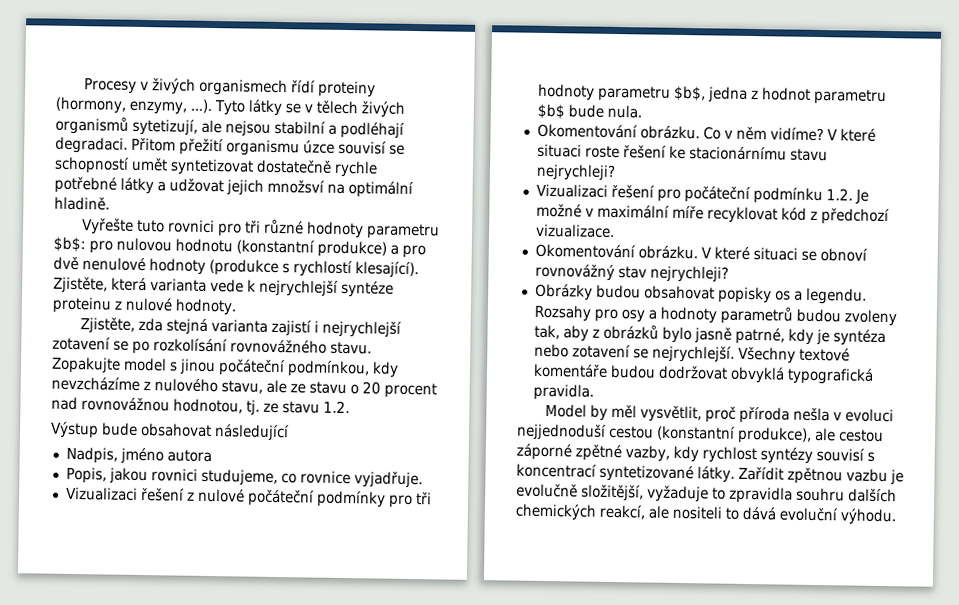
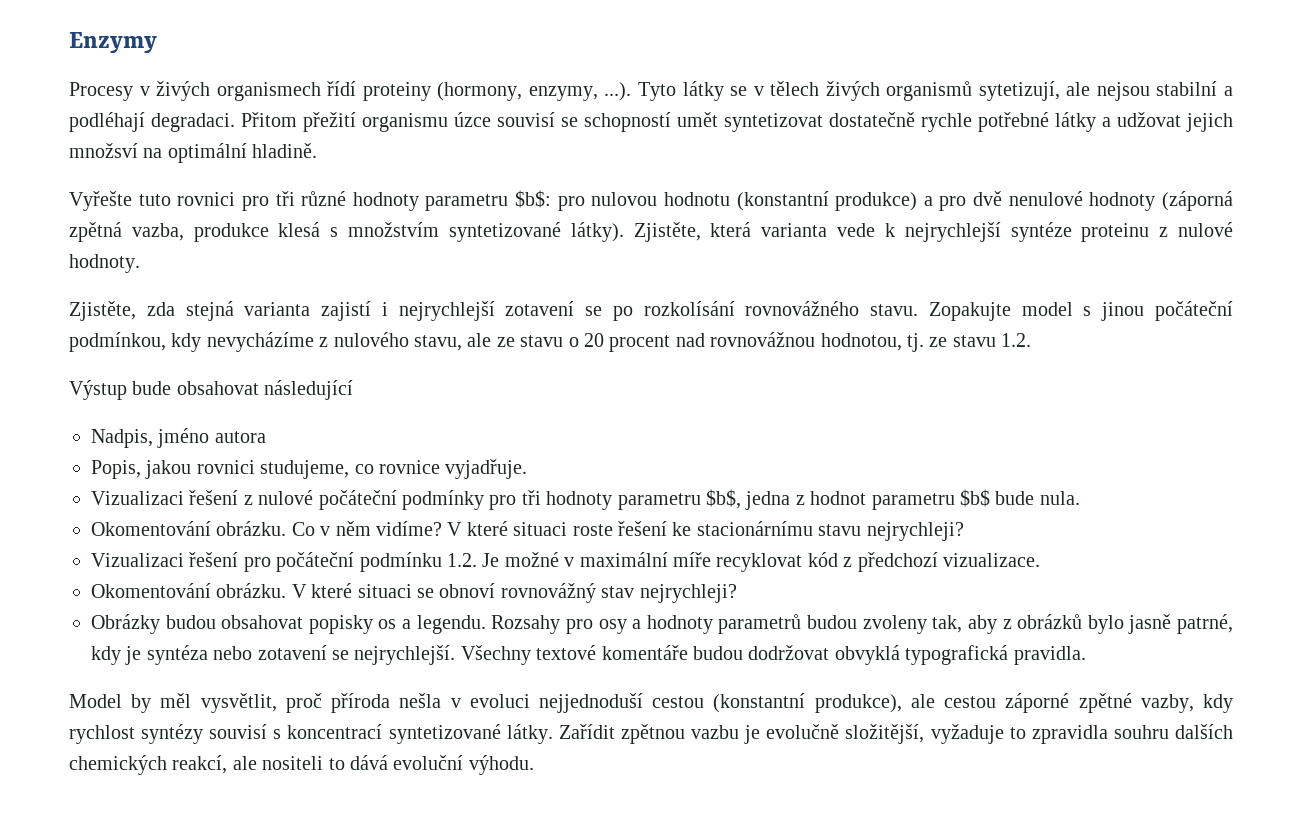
+ Enzymy
- Vyřešte tuto rovnici pro tři různé hodnoty parametru $b$: pro nulovou hodnotu (konstantní produkce) a pro dvě nenulové hodnoty (produkce s rychlostí klesající).
+ Vyřešte tuto rovnici pro tři různé hodnoty parametru $b$: pro nulovou hodnotu (konstantní produkce) a pro dvě nenulové hodnoty (záporná zpětná vazba, produkce klesá s množstvím syntetizované látky).
- Zopakujte model s jinou počáteční podmínkou, kdy nevzcházíme z nulového stavu, ale ze stavu o 20 procent nad rovnovážnou hodnotou, tj. ze stavu 1.2.
+ Zopakujte model s jinou počáteční podmínkou, kdy nevycházíme z nulového stavu, ale ze stavu o 20 procent nad rovnovážnou hodnotou, tj. ze stavu 1.2.

